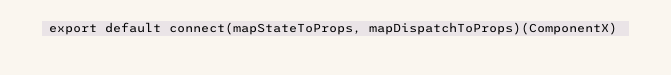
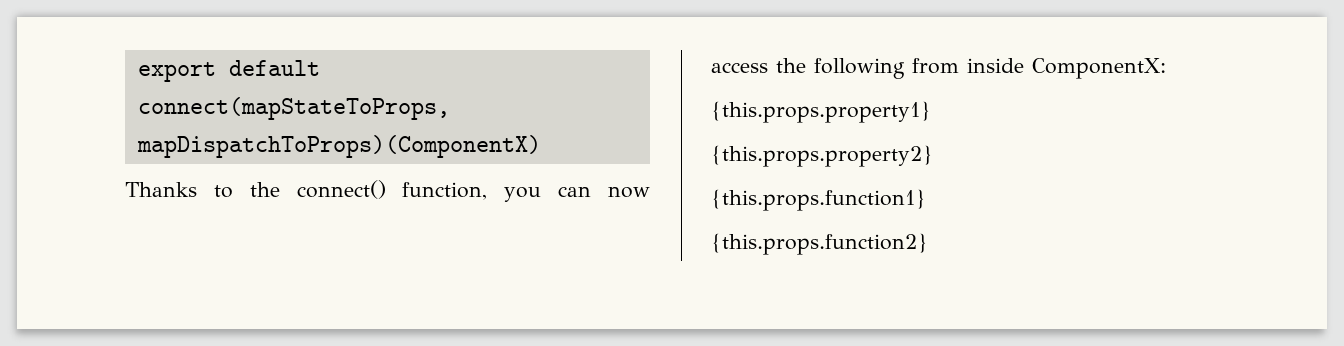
+ Thanks to the connect() function, you can now access the following from inside ComponentX:
+ {this.props.property1}
+ {this.props.property2}
+ {this.props.function1}
+ {this.props.function2}

